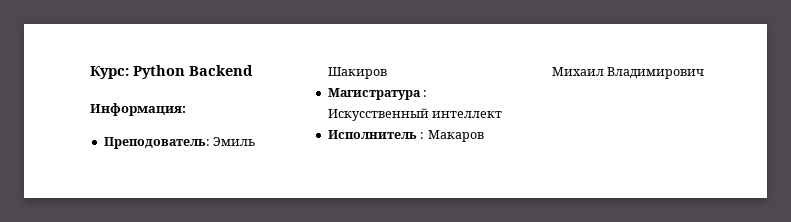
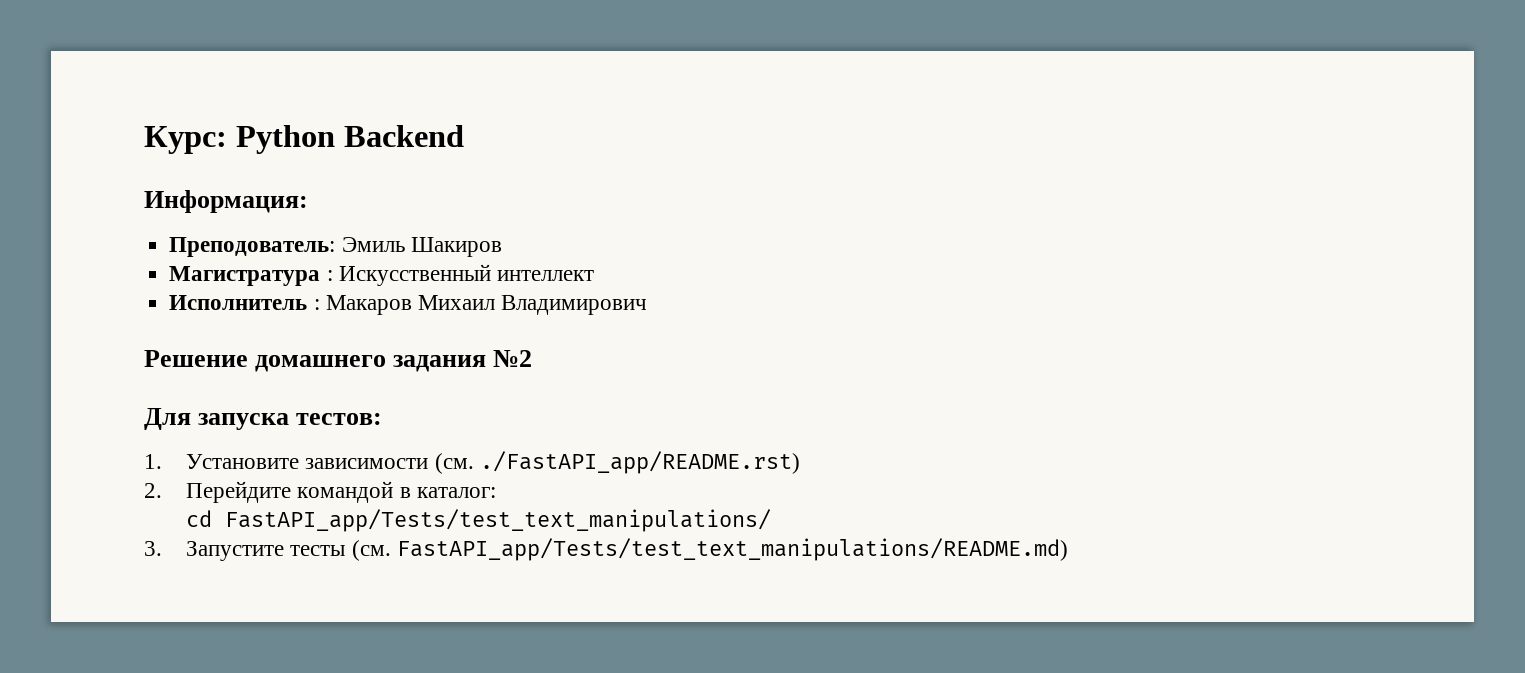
+ Решение домашнего задания №2
+ Для запуска тестов:
+ 1. Установите зависимости (см. ./FastAPI_app/README.rst)
+ 2. Перейдите командой в каталог:
+ cd FastAPI_app/Tests/test_text_manipulations/
+ 3. Запустите тесты (см. FastAPI_app/Tests/test_text_manipulations/README.md)

